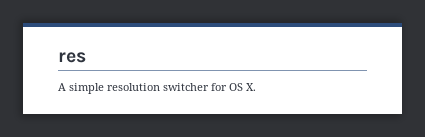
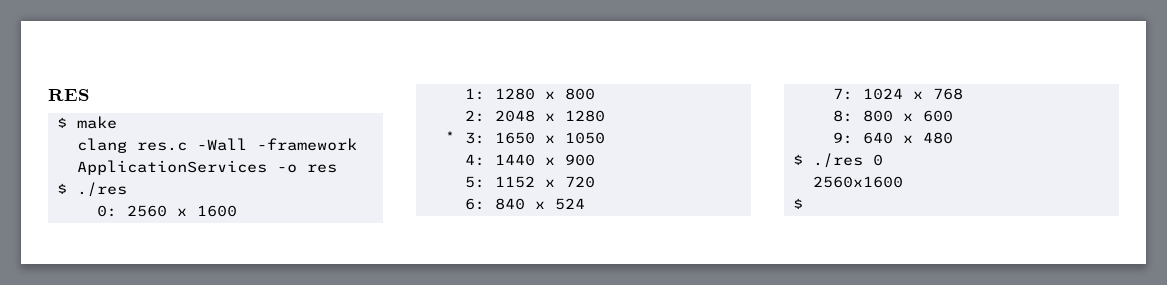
- res
- A simple resolution switcher for OS X.
+ RES
+ $ make
+ clang res.c -Wall -framework ApplicationServices -o res
+ $ ./res
+ 0: 2560 x 1600
+ 1: 1280 x 800
+ 2: 2048 x 1280
+ * 3: 1650 x 1050
+ 4: 1440 x 900
+ 5: 1152 x 720
+ 6: 840 x 524
+ 7: 1024 x 768
+ 8: 800 x 600
+ 9: 640 x 480
+ $ ./res 0
+ 2560x1600
+ $

